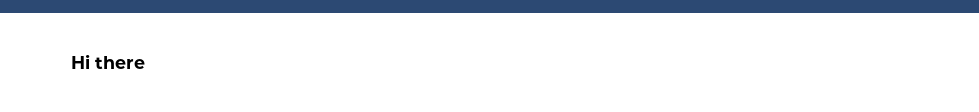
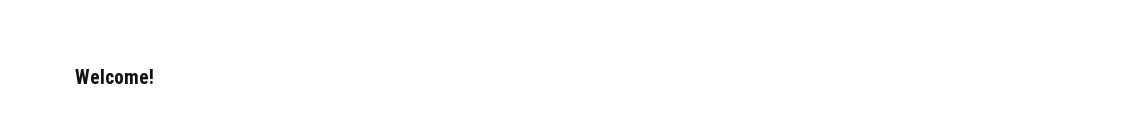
- Hi there
+ Welcome!

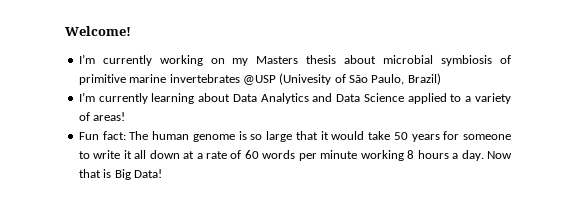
+ I’m currently working on my Masters thesis about microbial symbiosis of primitive marine invertebrates @USP (Univesity of São Paulo, Brazil)
+ I’m currently learning about Data Analytics and Data Science applied to a variety of areas!
+ Fun fact: The human genome is so large that it would take 50 years for someone to write it all down at a rate of 60 words per minute working 8 hours a day. Now that is Big Data!

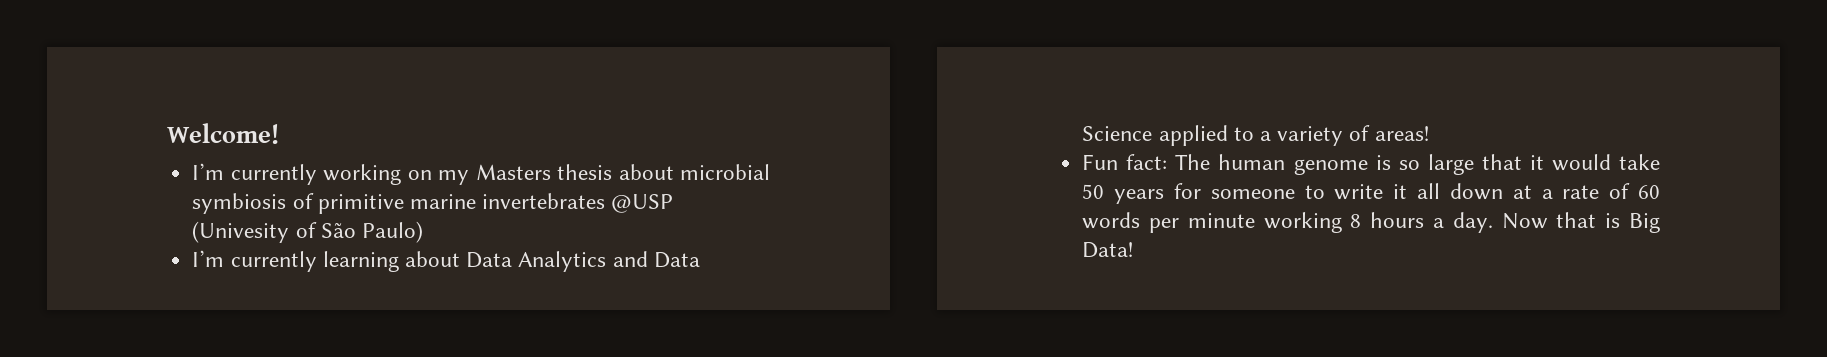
- I’m currently working on my Masters thesis about microbial symbiosis of primitive marine invertebrates @USP (Univesity of São Paulo, Brazil)
+ I’m currently working on my Masters thesis about microbial symbiosis of primitive marine invertebrates @USP (Univesity of São Paulo)

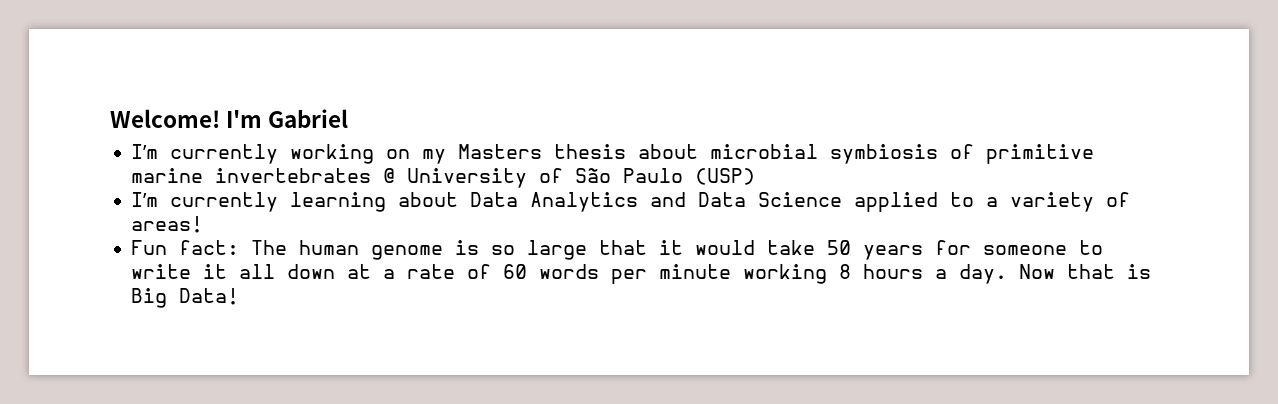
+ I'm Gabriel
- I’m currently working on my Masters thesis about microbial symbiosis of primitive marine invertebrates @USP (Univesity of São Paulo)
+ I’m currently working on my Masters thesis about microbial symbiosis of primitive marine invertebrates @ University of São Paulo (USP)

